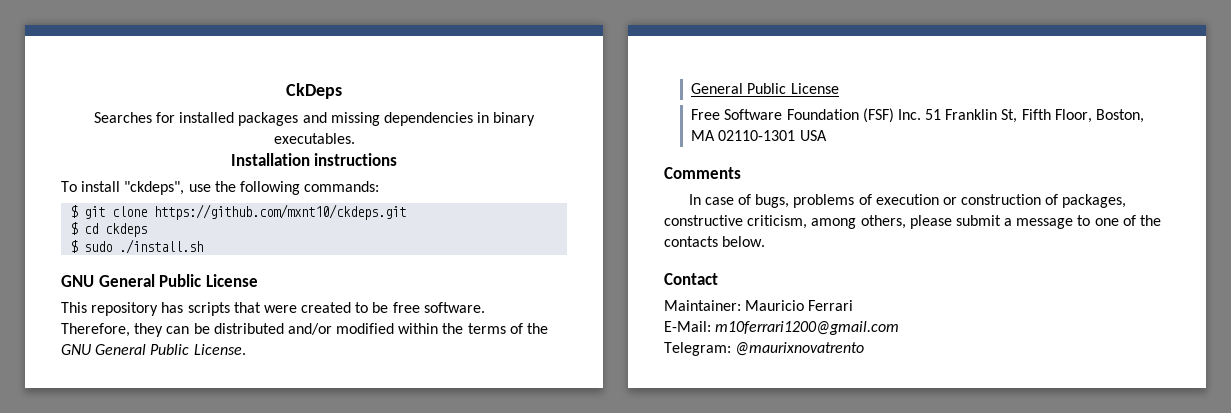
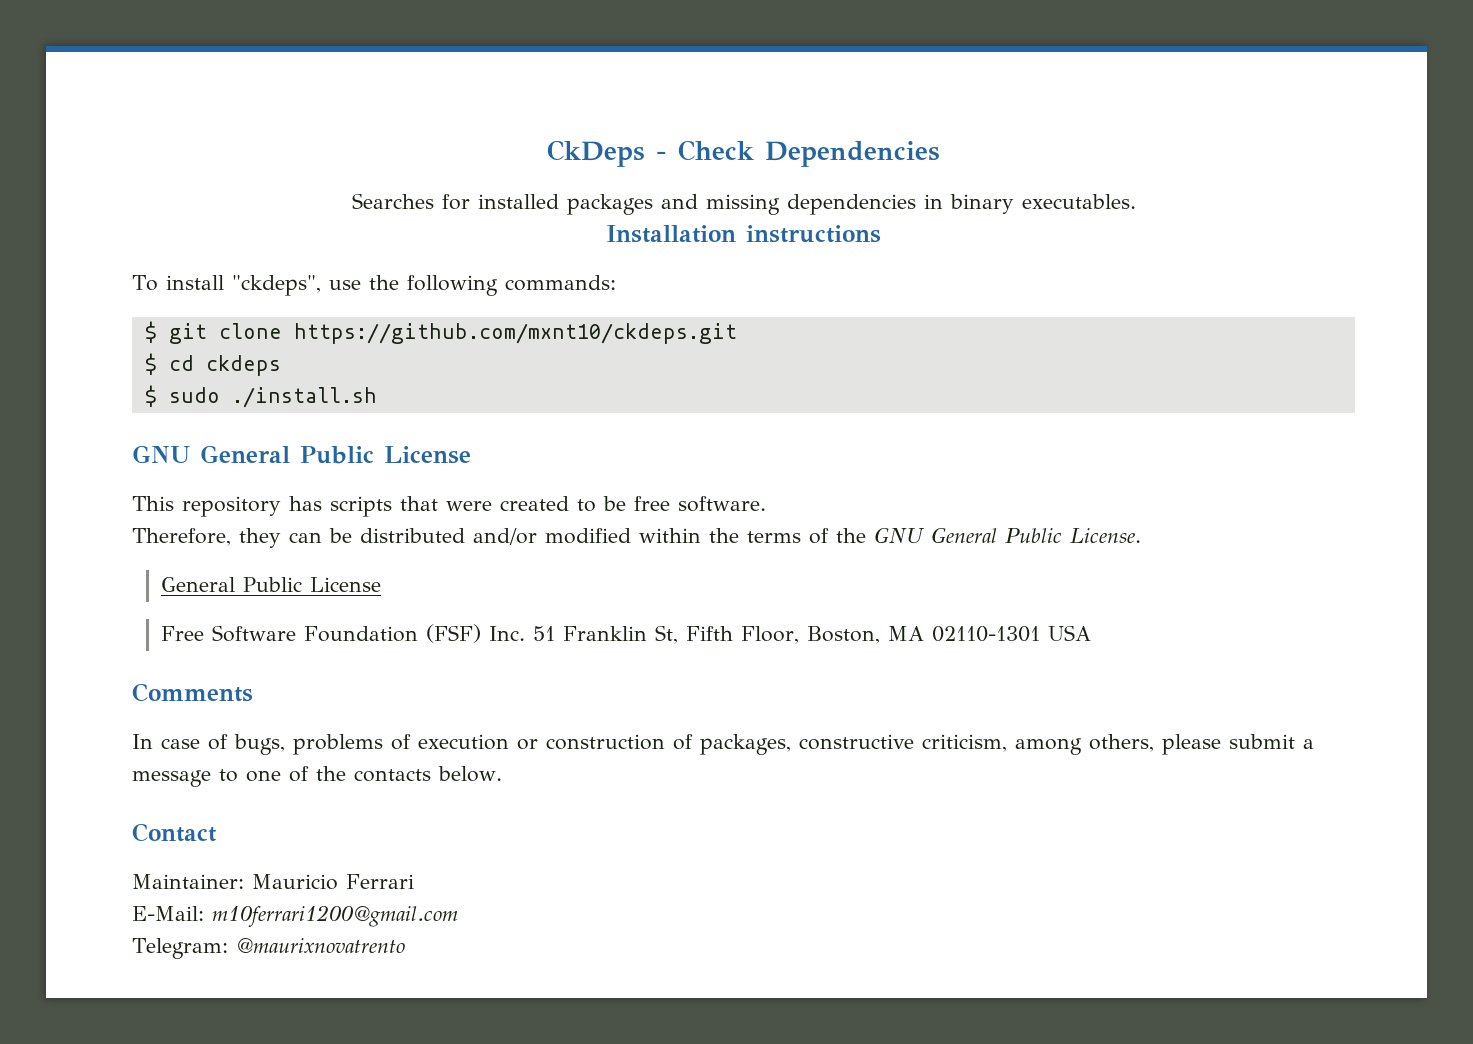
- CkDeps
+ CkDeps - Check Dependencies

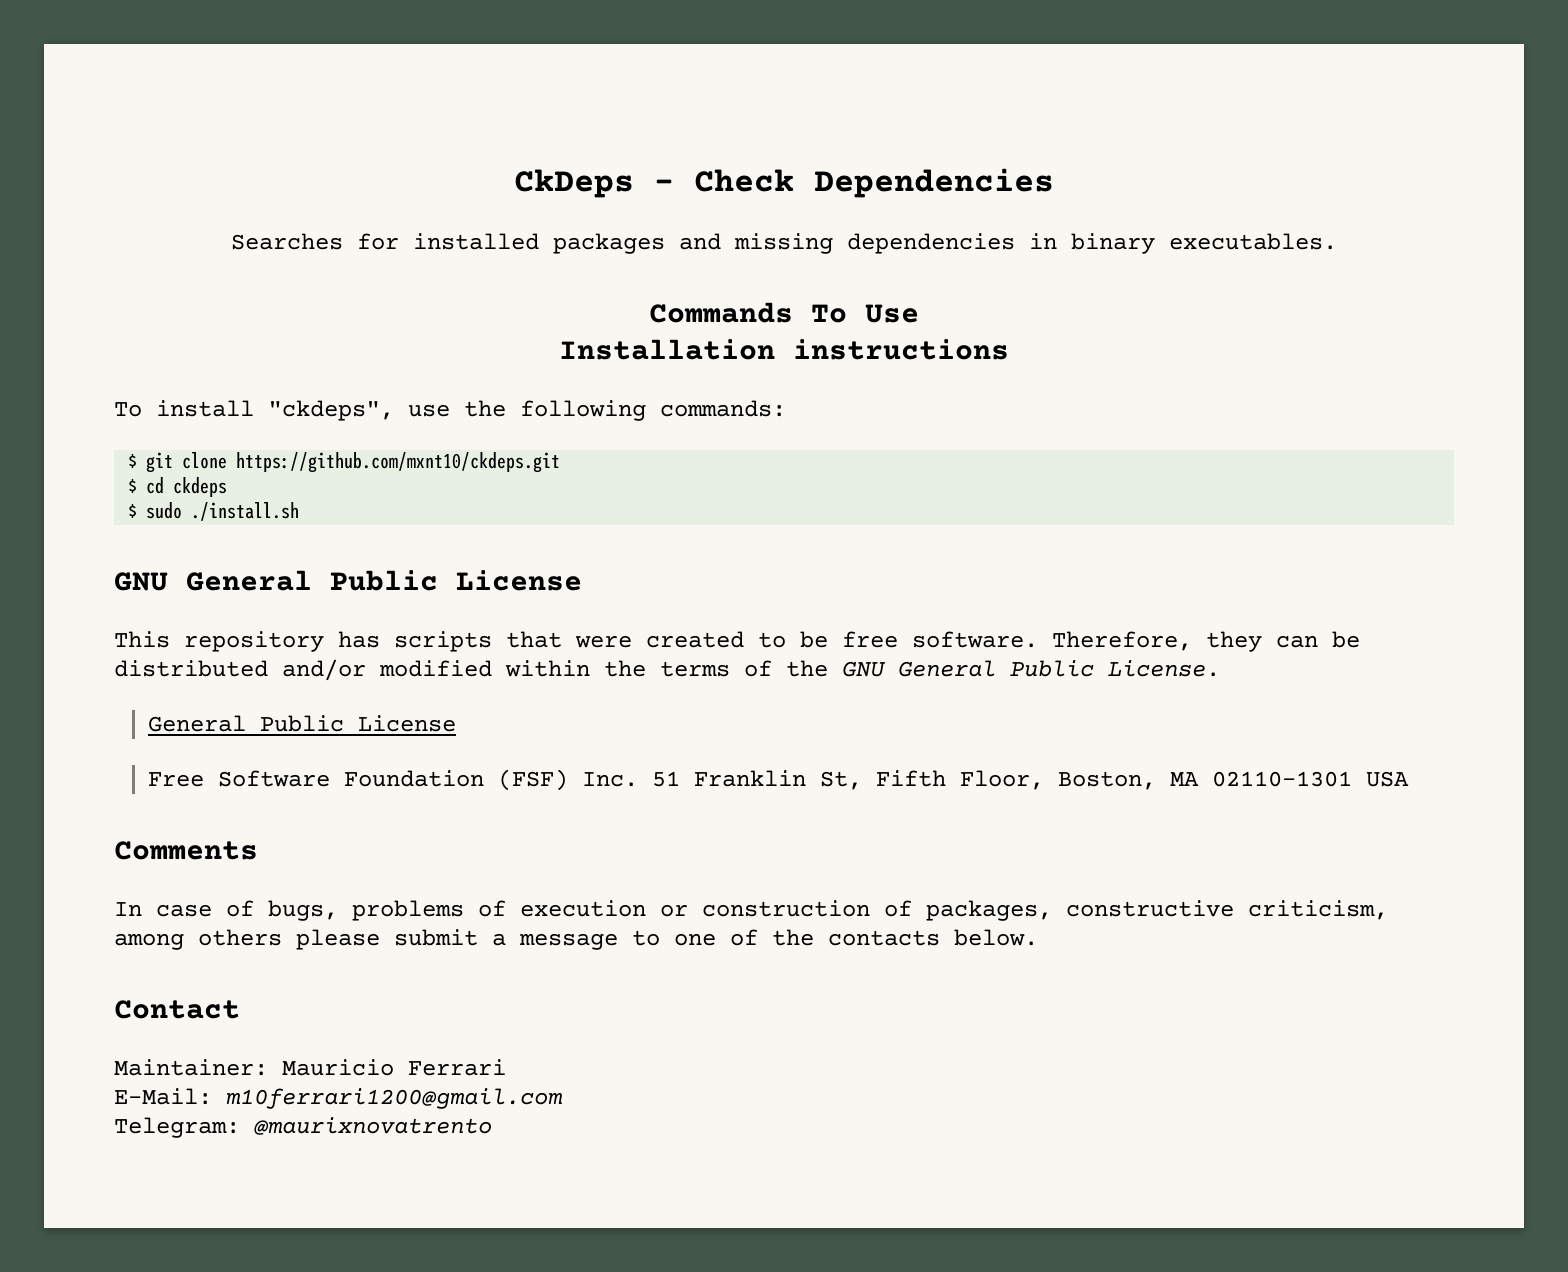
+ Commands To Use
- This repository has scripts that were created to be free software.
- Therefore, they can be distributed and/or modified within the terms of the GNU General Public License.
+ This repository has scripts that were created to be free software. Therefore, they can be distributed and/or modified within the terms of the GNU General Public License.
- In case of bugs, problems of execution or construction of packages, constructive criticism, among others, please submit a message to one of the contacts below.
+ In case of bugs, problems of execution or construction of packages, constructive criticism, among others please submit a message to one of the contacts below.

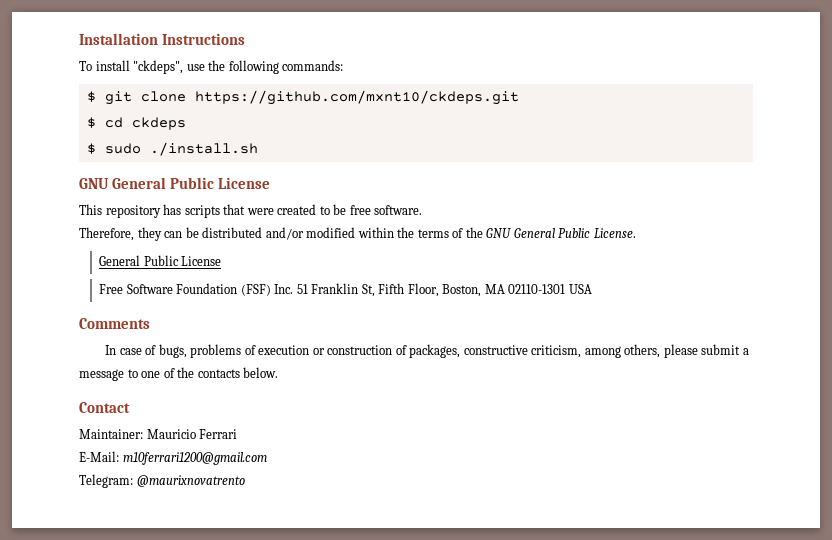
- CkDeps - Check Dependencies
- Searches for installed packages and missing dependencies in binary executables.
- Commands To Use
- Installation instructions
+ Installation Instructions
- This repository has scripts that were created to be free software. Therefore, they can be distributed and/or modified within the terms of the GNU General Public License.
+ This repository has scripts that were created to be free software.
+ Therefore, they can be distributed and/or modified within the terms of the GNU General Public License.
- In case of bugs, problems of execution or construction of packages, constructive criticism, among others please submit a message to one of the contacts below.
+ In case of bugs, problems of execution or construction of packages, constructive criticism, among others, please submit a message to one of the contacts below.

